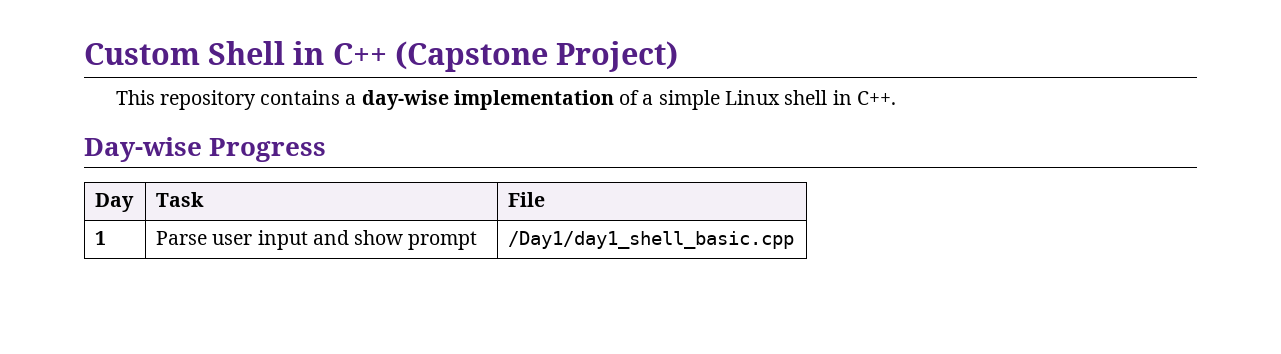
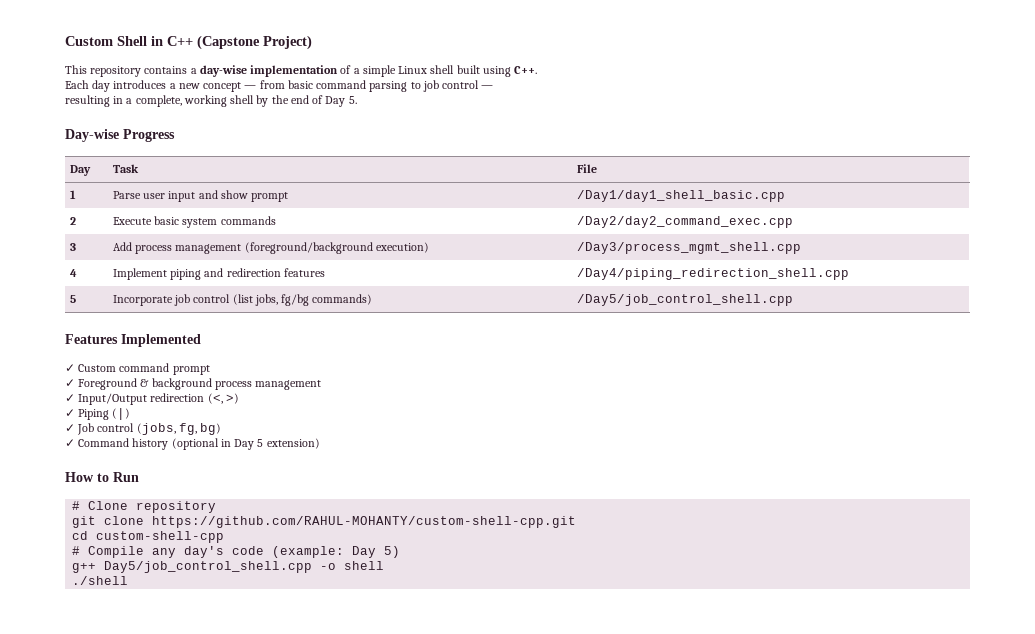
- This repository contains a day-wise implementation of a simple Linux shell in C++.
+ This repository contains a day-wise implementation of a simple Linux shell built using C++.
+ Each day introduces a new concept — from basic command parsing to job control —
+ resulting in a complete, working shell by the end of Day 5.
+ 2 | Execute basic system commands | /Day2/day2_command_exec.cpp
+ 3 | Add process management (foreground/background execution) | /Day3/process_mgmt_shell.cpp
+ 4 | Implement piping and redirection features | /Day4/piping_redirection_shell.cpp
+ 5 | Incorporate job control (list jobs, fg/bg commands) | /Day5/job_control_shell.cpp
+ Features Implemented
+ ✓ Custom command prompt
+ ✓ Foreground & background process management
+ ✓ Input/Output redirection (<, >)
+ ✓ Piping (|)
+ ✓ Job control (jobs, fg, bg)
+ ✓ Command history (optional in Day 5 extension)
+ How to Run
+ # Clone repository
+ git clone https://github.com/RAHUL-MOHANTY/custom-shell-cpp.git
+ cd custom-shell-cpp
+ # Compile any day's code (example: Day 5)
+ g++ Day5/job_control_shell.cpp -o shell
+ ./shell

